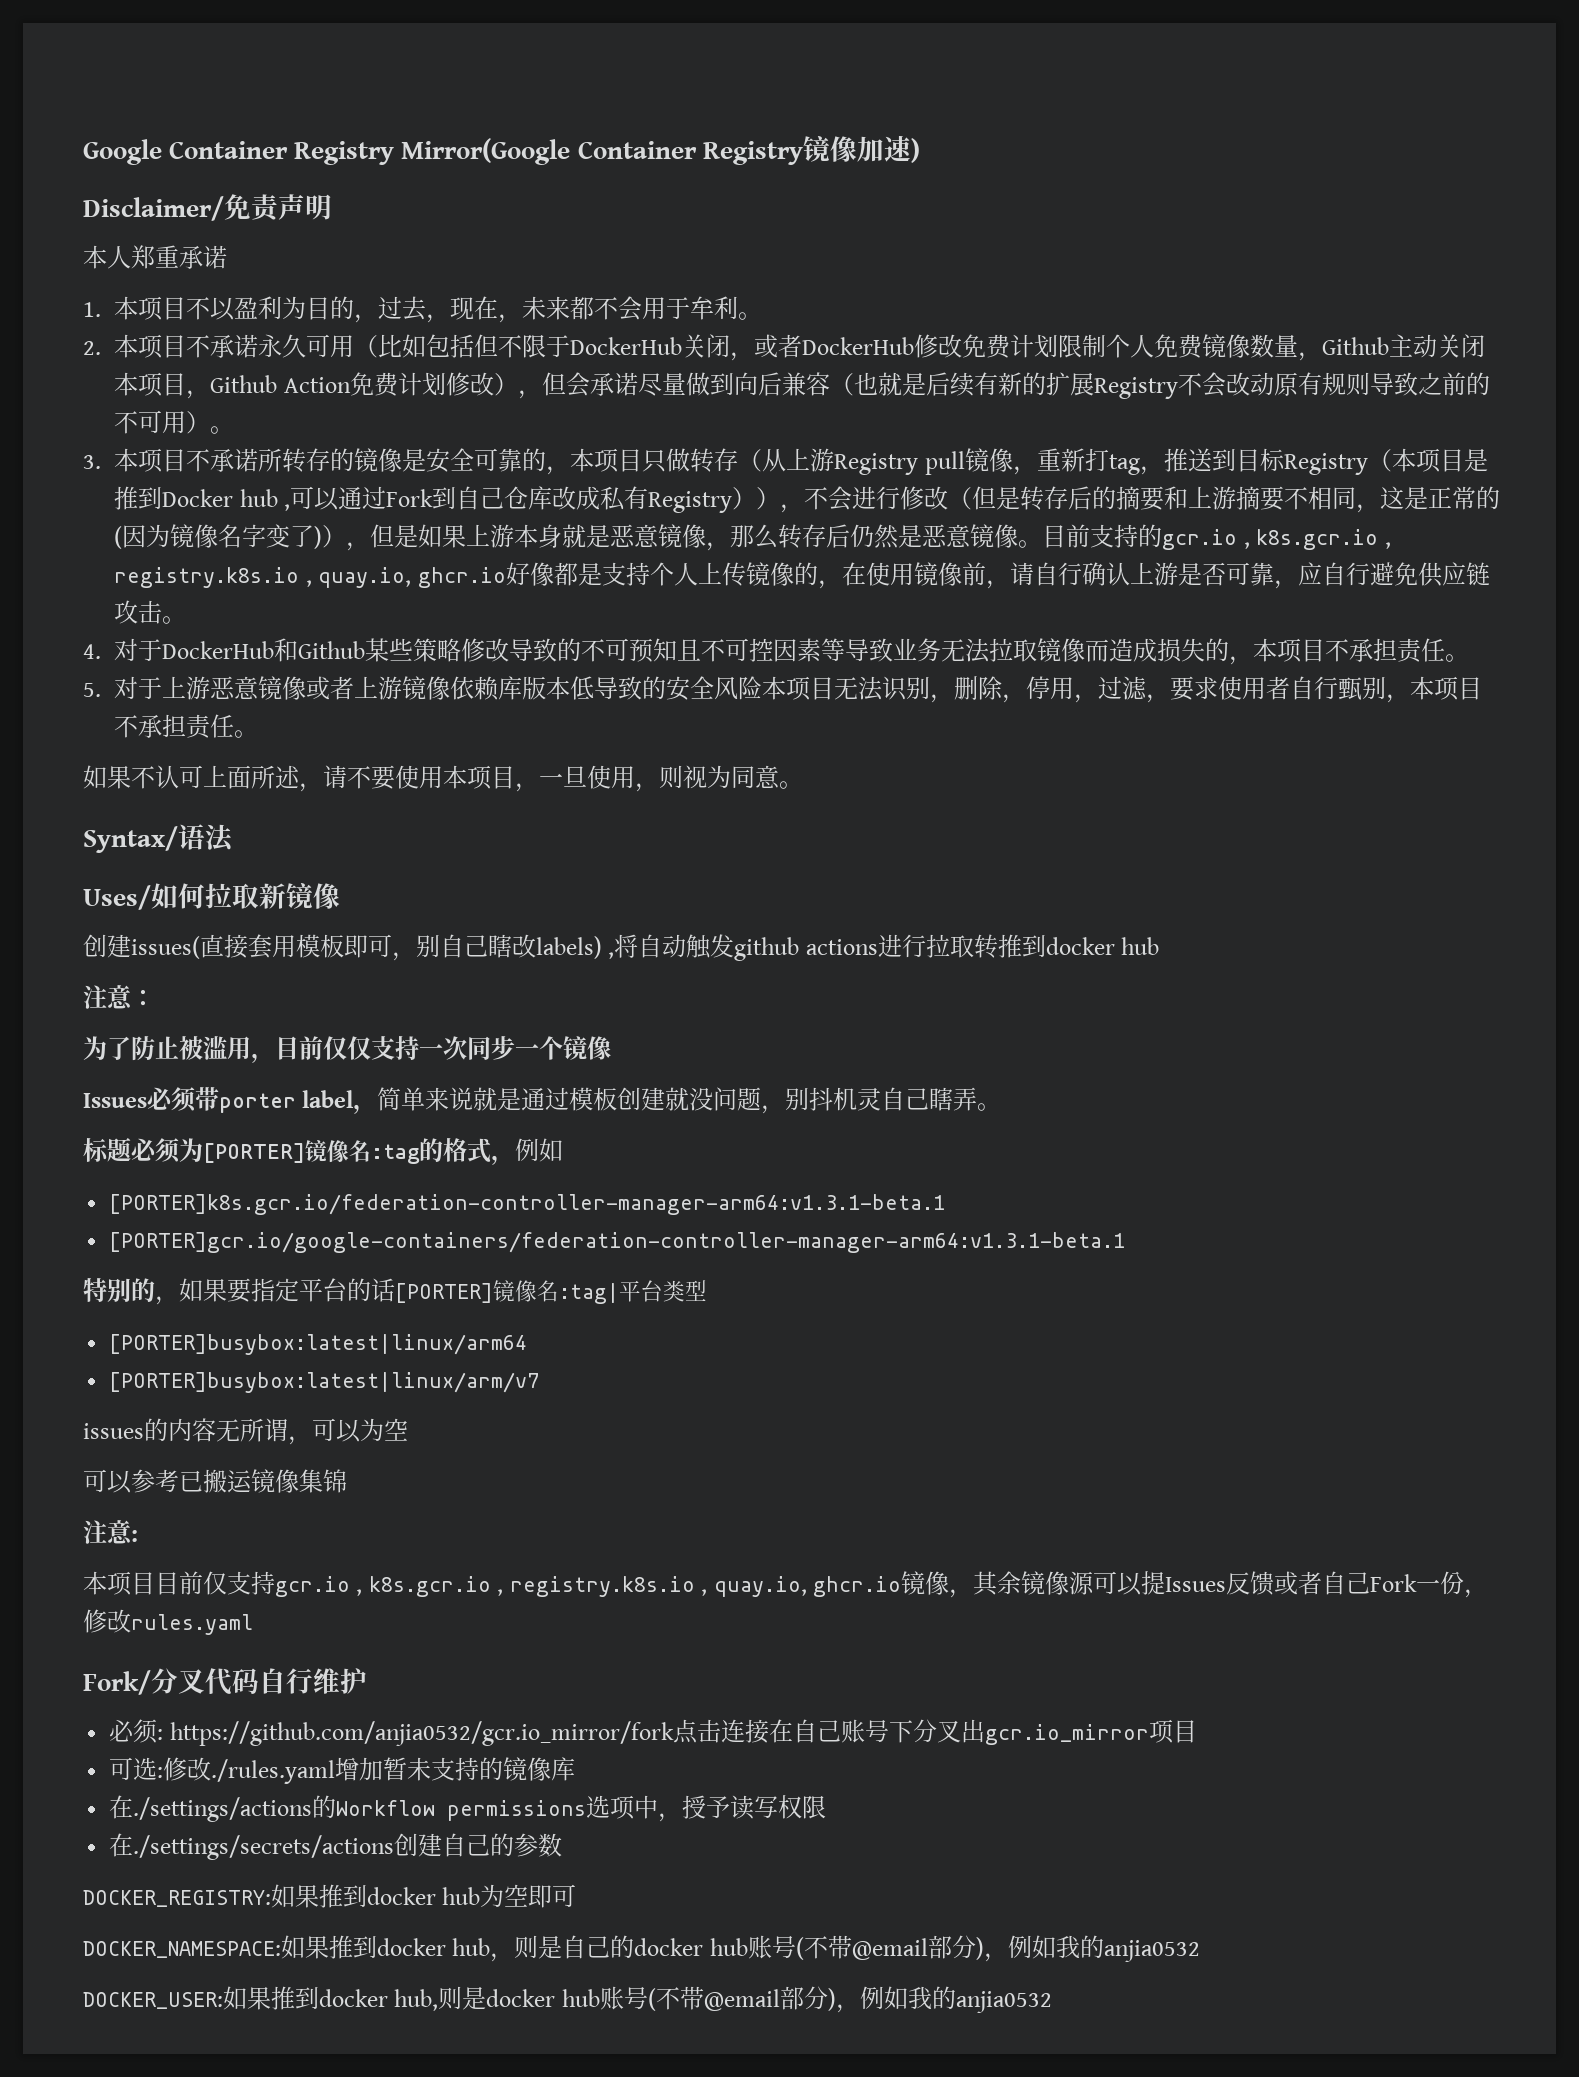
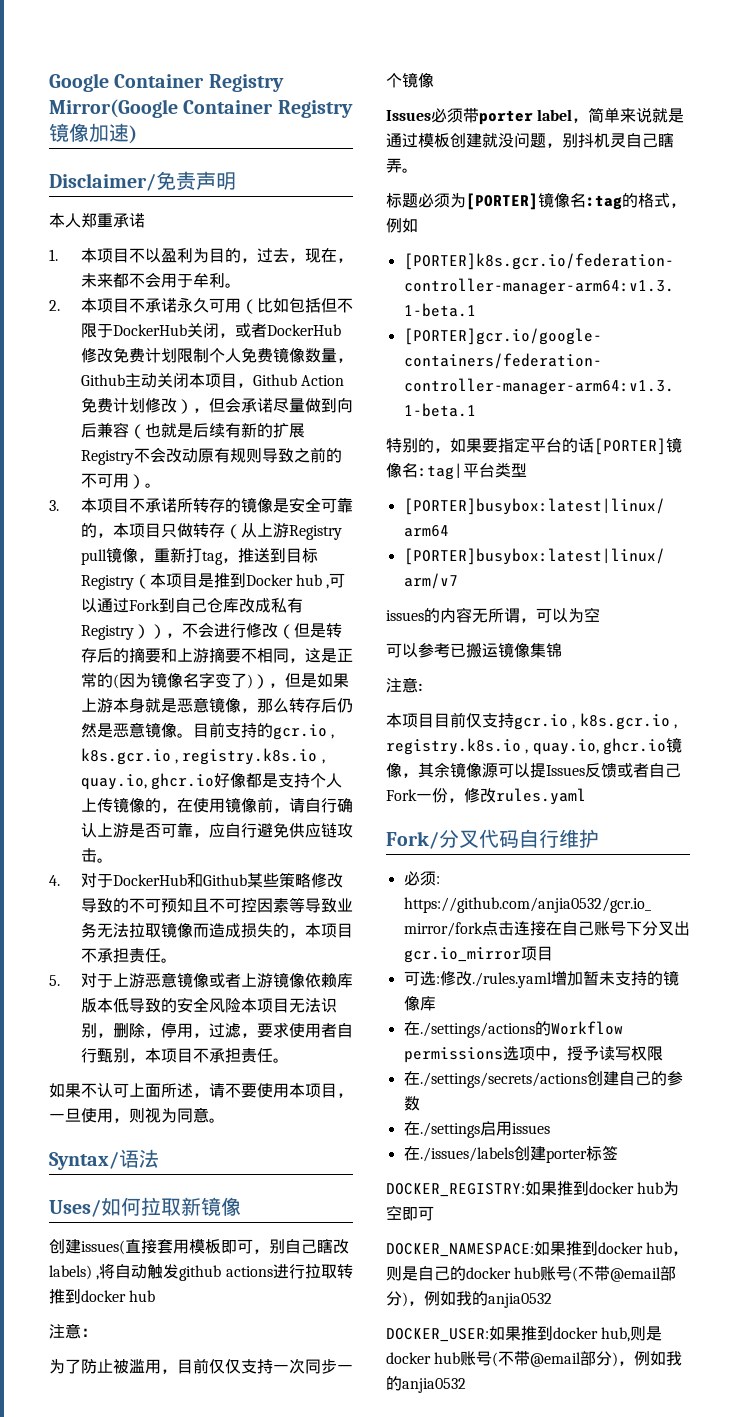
+ 在./settings启用issues
+ 在./issues/labels创建porter标签

